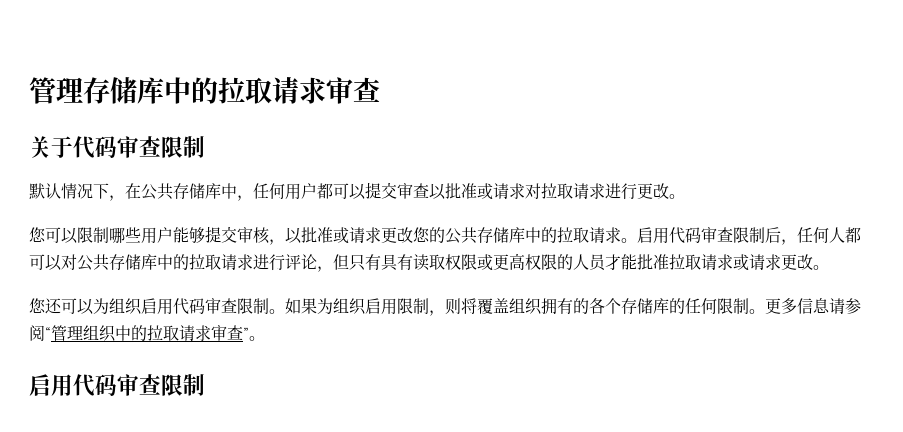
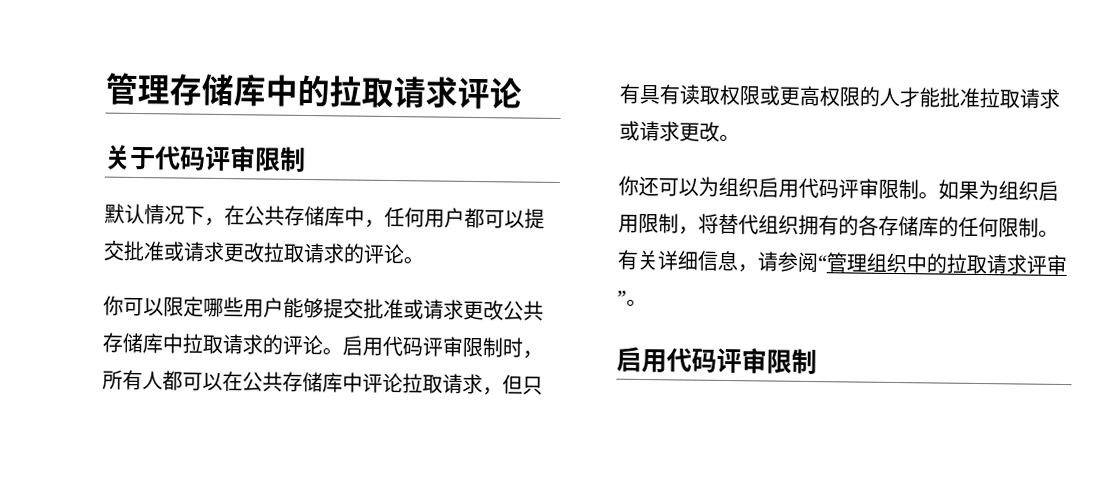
- 管理存储库中的拉取请求审查
+ 管理存储库中的拉取请求评论
- 关于代码审查限制
+ 关于代码评审限制
- 默认情况下，在公共存储库中，任何用户都可以提交审查以批准或请求对拉取请求进行更改。
- 您可以限制哪些用户能够提交审核，以批准或请求更改您的公共存储库中的拉取请求。
+ 默认情况下，在公共存储库中，任何用户都可以提交批准或请求更改拉取请求的评论。
+ 你可以限定哪些用户能够提交批准或请求更改公共存储库中拉取请求的评论。
- 启用代码审查限制后，任何人都可以对公共存储库中的拉取请求进行评论，但只有具有读取权限或更高权限的人员才能批准拉取请求或请求更改。
+ 启用代码评审限制时，所有人都可以在公共存储库中评论拉取请求，但只有具有读取权限或更高权限的人才能批准拉取请求或请求更改。
- 您还可以为组织启用代码审查限制。
+ 你还可以为组织启用代码评审限制。
- 如果为组织启用限制，则将覆盖组织拥有的各个存储库的任何限制。
+ 如果为组织启用限制，将替代组织拥有的各存储库的任何限制。
- 更多信息请参阅“管理组织中的拉取请求审查”。
- 启用代码审查限制
+ 有关详细信息，请参阅“管理组织中的拉取请求评审”。
+ 启用代码评审限制

